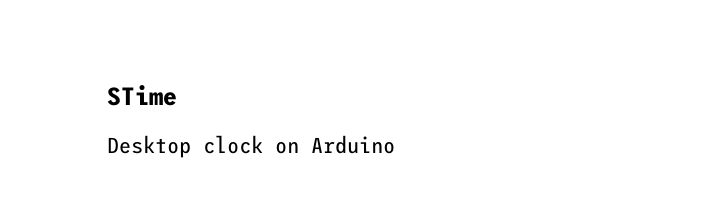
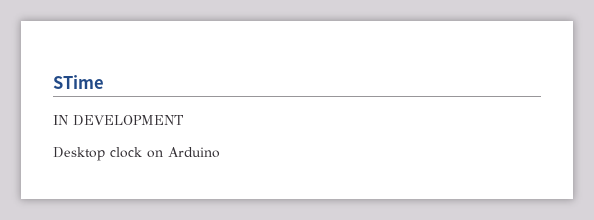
+ IN DEVELOPMENT

